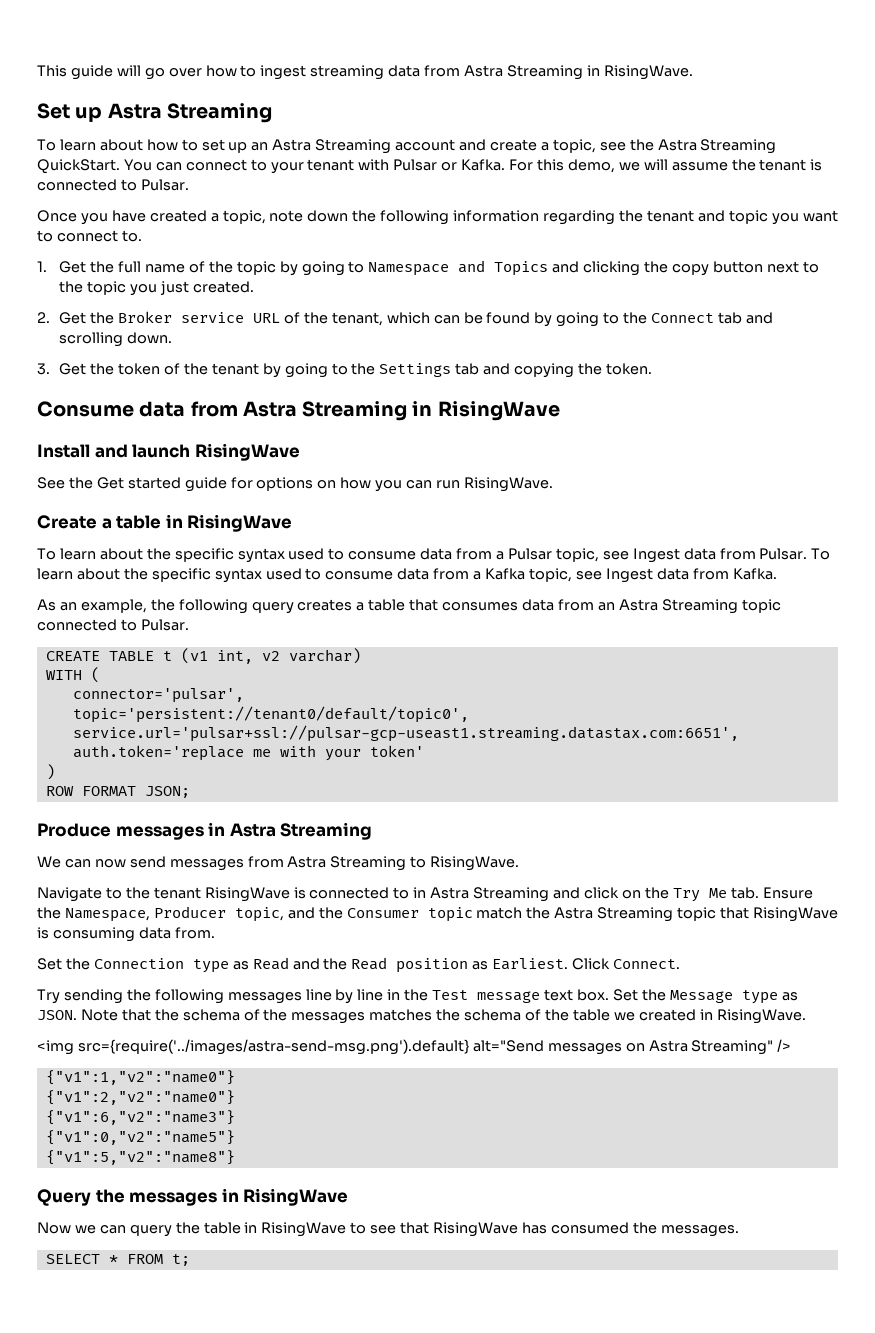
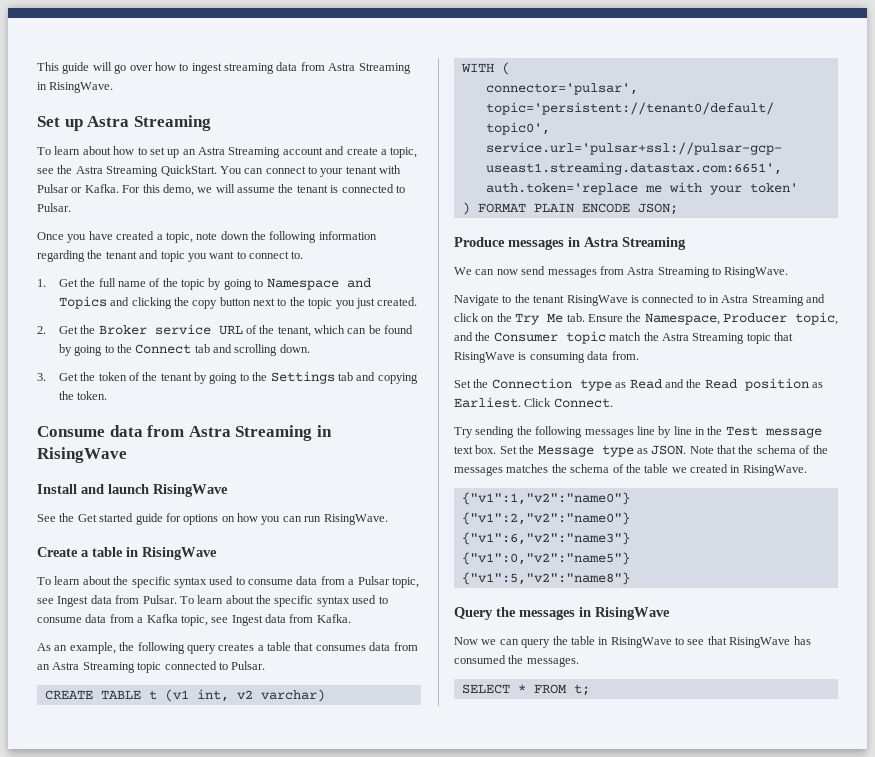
- )
- ROW FORMAT JSON;
+ ) FORMAT PLAIN ENCODE JSON;
- <img src={require('../images/astra-send-msg.png').default} alt="Send messages on Astra Streaming" />

